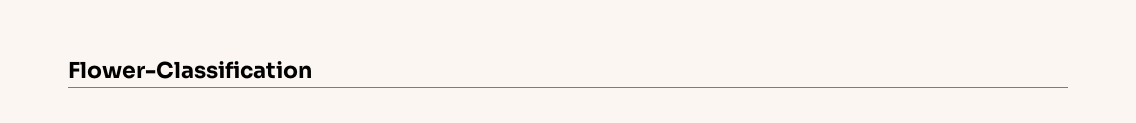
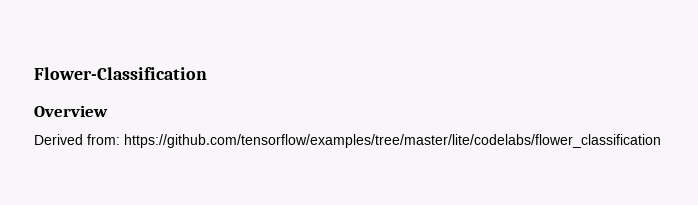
+ Overview
+ Derived from: https://github.com/tensorflow/examples/tree/master/lite/codelabs/flower_classification

